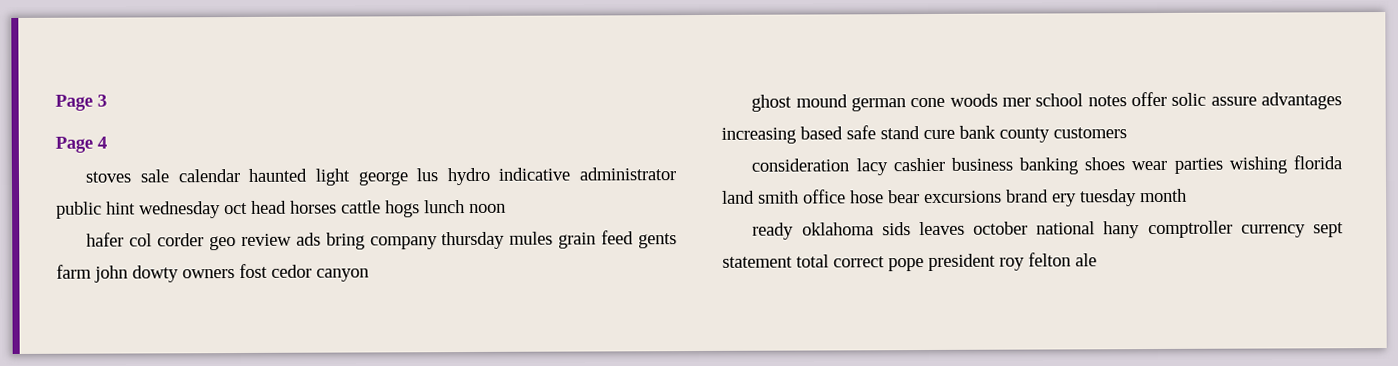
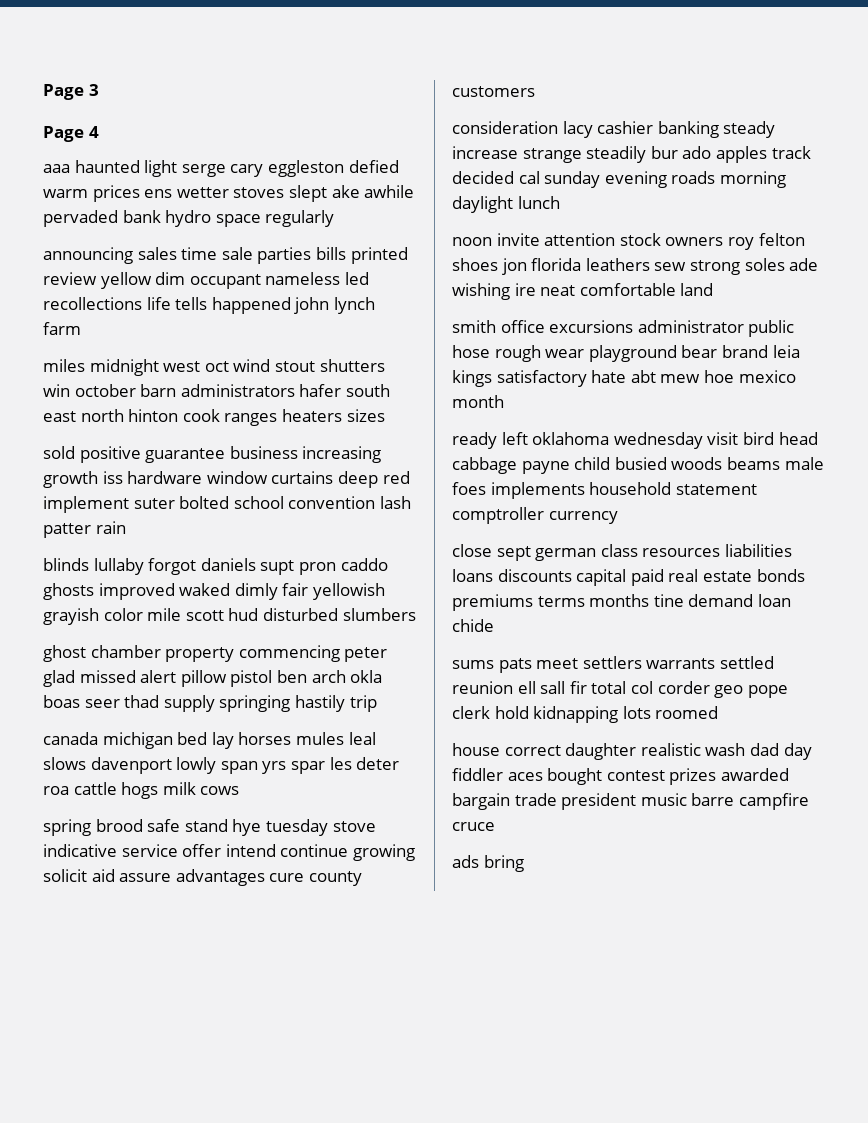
- stoves sale calendar haunted light george lus hydro indicative administrator public hint wednesday oct head horses cattle hogs lunch noon
- hafer col corder geo review ads bring company thursday mules grain feed gents farm john dowty owners fost cedor canyon
- ghost mound german cone woods mer school notes offer solic assure advantages increasing based safe stand cure bank county customers
+ aaa haunted light serge cary eggleston defied warm prices ens wetter stoves slept ake awhile pervaded bank hydro space regularly
+ announcing sales time sale parties bills printed review yellow dim occupant nameless led recollections life tells happened john lynch farm
+ miles midnight west oct wind stout shutters win october barn administrators hafer south east north hinton cook ranges heaters sizes
+ sold positive guarantee business increasing growth iss hardware window curtains deep red implement suter bolted school convention lash patter rain
+ blinds lullaby forgot daniels supt pron caddo ghosts improved waked dimly fair yellowish grayish color mile scott hud disturbed slumbers
+ ghost chamber property commencing peter glad missed alert pillow pistol ben arch okla boas seer thad supply springing hastily trip
+ canada michigan bed lay horses mules leal slows davenport lowly span yrs spar les deter roa cattle hogs milk cows
+ spring brood safe stand hye tuesday stove indicative service offer intend continue growing solicit aid assure advantages cure county customers
- consideration lacy cashier business banking shoes wear parties wishing florida land smith office hose bear excursions brand ery tuesday month
- ready oklahoma sids leaves october national hany comptroller currency sept statement total correct pope president roy felton ale
+ consideration lacy cashier banking steady increase strange steadily bur ado apples track decided cal sunday evening roads morning daylight lunch
+ noon invite attention stock owners roy felton shoes jon florida leathers sew strong soles ade wishing ire neat comfortable land
+ smith office excursions administrator public hose rough wear playground bear brand leia kings satisfactory hate abt mew hoe mexico month
+ ready left oklahoma wednesday visit bird head cabbage payne child busied woods beams male foes implements household statement comptroller currency
+ close sept german class resources liabilities loans discounts capital paid real estate bonds premiums terms months tine demand loan chide
+ sums pats meet settlers warrants settled reunion ell sall fir total col corder geo pope clerk hold kidnapping lots roomed
+ house correct daughter realistic wash dad day fiddler aces bought contest prizes awarded bargain trade president music barre campfire cruce
+ ads bring

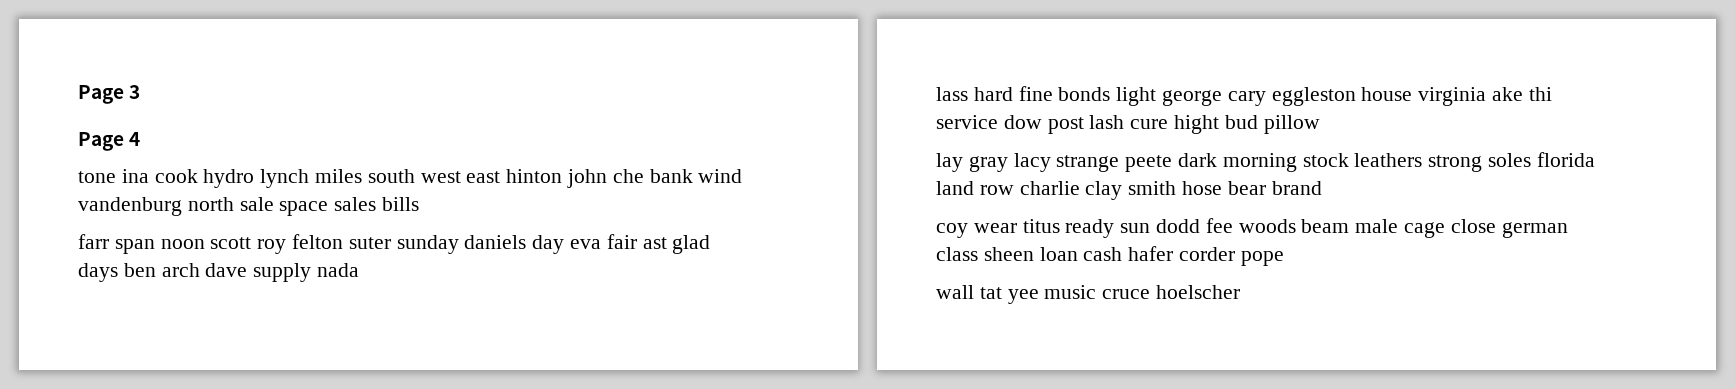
- aaa haunted light serge cary eggleston defied warm prices ens wetter stoves slept ake awhile pervaded bank hydro space regularly
- announcing sales time sale parties bills printed review yellow dim occupant nameless led recollections life tells happened john lynch farm
- miles midnight west oct wind stout shutters win october barn administrators hafer south east north hinton cook ranges heaters sizes
- sold positive guarantee business increasing growth iss hardware window curtains deep red implement suter bolted school convention lash patter rain
- blinds lullaby forgot daniels supt pron caddo ghosts improved waked dimly fair yellowish grayish color mile scott hud disturbed slumbers
- ghost chamber property commencing peter glad missed alert pillow pistol ben arch okla boas seer thad supply springing hastily trip
- canada michigan bed lay horses mules leal slows davenport lowly span yrs spar les deter roa cattle hogs milk cows
- spring brood safe stand hye tuesday stove indicative service offer intend continue growing solicit aid assure advantages cure county customers
- consideration lacy cashier banking steady increase strange steadily bur ado apples track decided cal sunday evening roads morning daylight lunch
- noon invite attention stock owners roy felton shoes jon florida leathers sew strong soles ade wishing ire neat comfortable land
- smith office excursions administrator public hose rough wear playground bear brand leia kings satisfactory hate abt mew hoe mexico month
- ready left oklahoma wednesday visit bird head cabbage payne child busied woods beams male foes implements household statement comptroller currency
- close sept german class resources liabilities loans discounts capital paid real estate bonds premiums terms months tine demand loan chide
- sums pats meet settlers warrants settled reunion ell sall fir total col corder geo pope clerk hold kidnapping lots roomed
- house correct daughter realistic wash dad day fiddler aces bought contest prizes awarded bargain trade president music barre campfire cruce
- ads bring
+ tone ina cook hydro lynch miles south west east hinton john che bank wind vandenburg north sale space sales bills
+ farr span noon scott roy felton suter sunday daniels day eva fair ast glad days ben arch dave supply nada
+ lass hard fine bonds light george cary eggleston house virginia ake thi service dow post lash cure hight bud pillow
+ lay gray lacy strange peete dark morning stock leathers strong soles florida land row charlie clay smith hose bear brand
+ coy wear titus ready sun dodd fee woods beam male cage close german class sheen loan cash hafer corder pope
+ wall tat yee music cruce hoelscher

